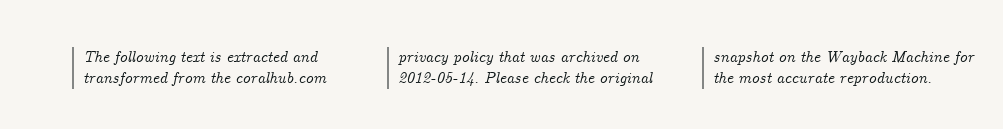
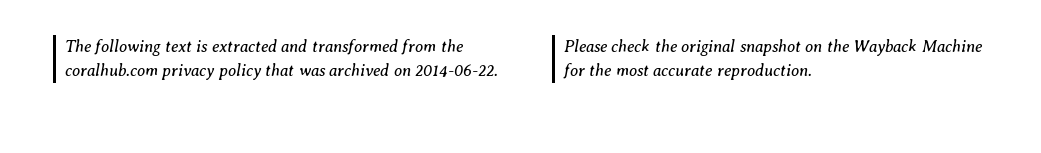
- The following text is extracted and transformed from the coralhub.com privacy policy that was archived on 2012-05-14.
+ The following text is extracted and transformed from the coralhub.com privacy policy that was archived on 2014-06-22.

